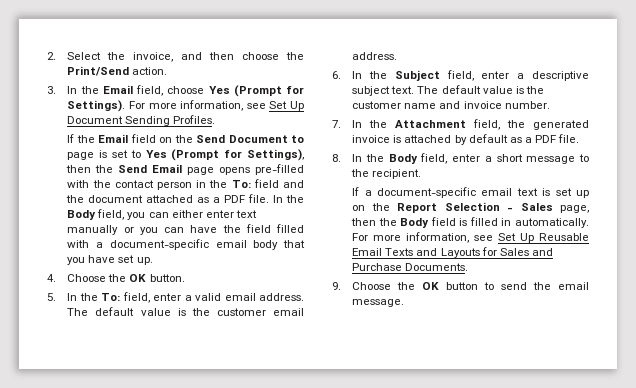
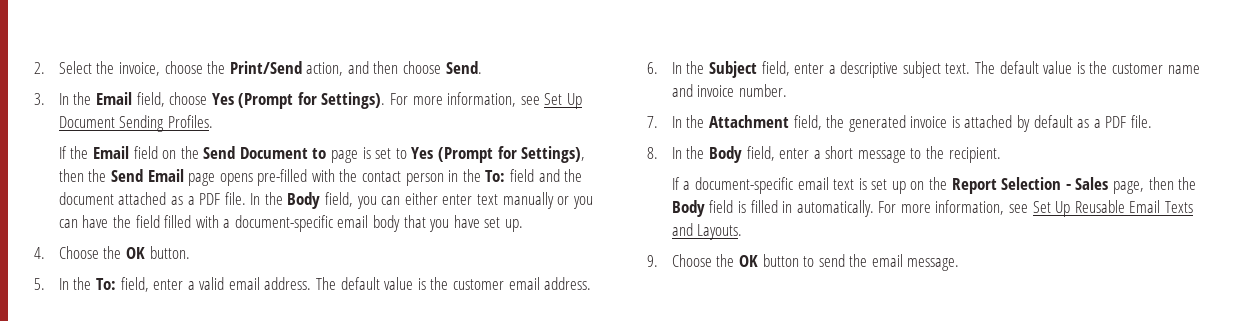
- 2. Select the invoice, and then choose the Print/Send action.
+ 2. Select the invoice, choose the Print/Send action, and then choose Send.
- For more information, see Set Up Reusable Email Texts and Layouts for Sales and Purchase Documents.
+ For more information, see Set Up Reusable Email Texts and Layouts.

